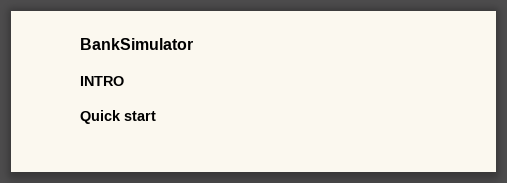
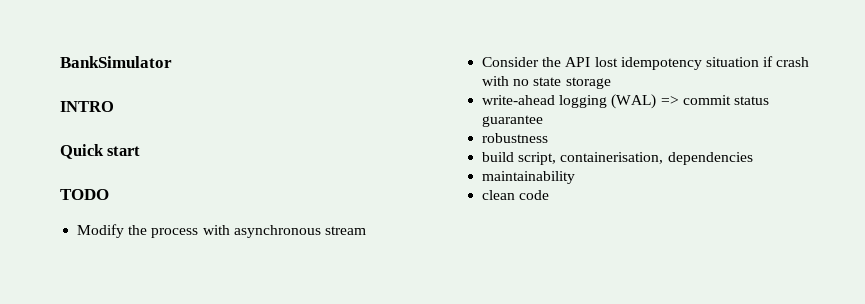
+ TODO
+ Modify the process with asynchronous stream
+ Consider the API lost idempotency situation if crash with no state storage
+ write-ahead logging (WAL) => commit status guarantee
+ robustness
+ build script, containerisation, dependencies
+ maintainability
+ clean code

